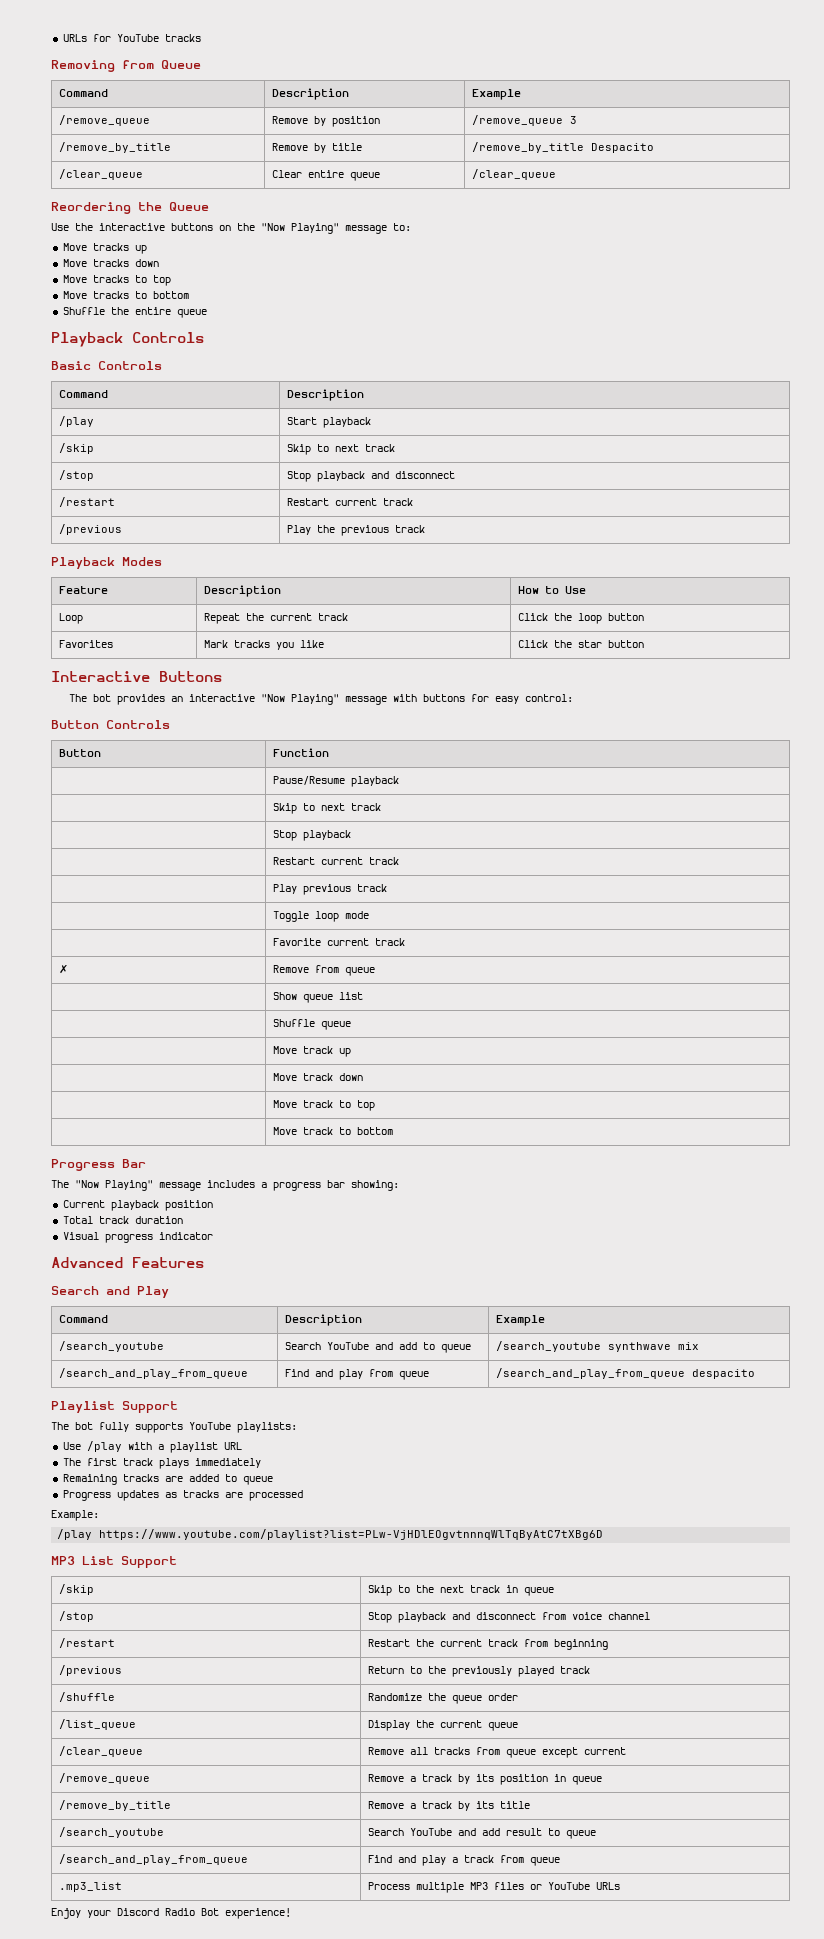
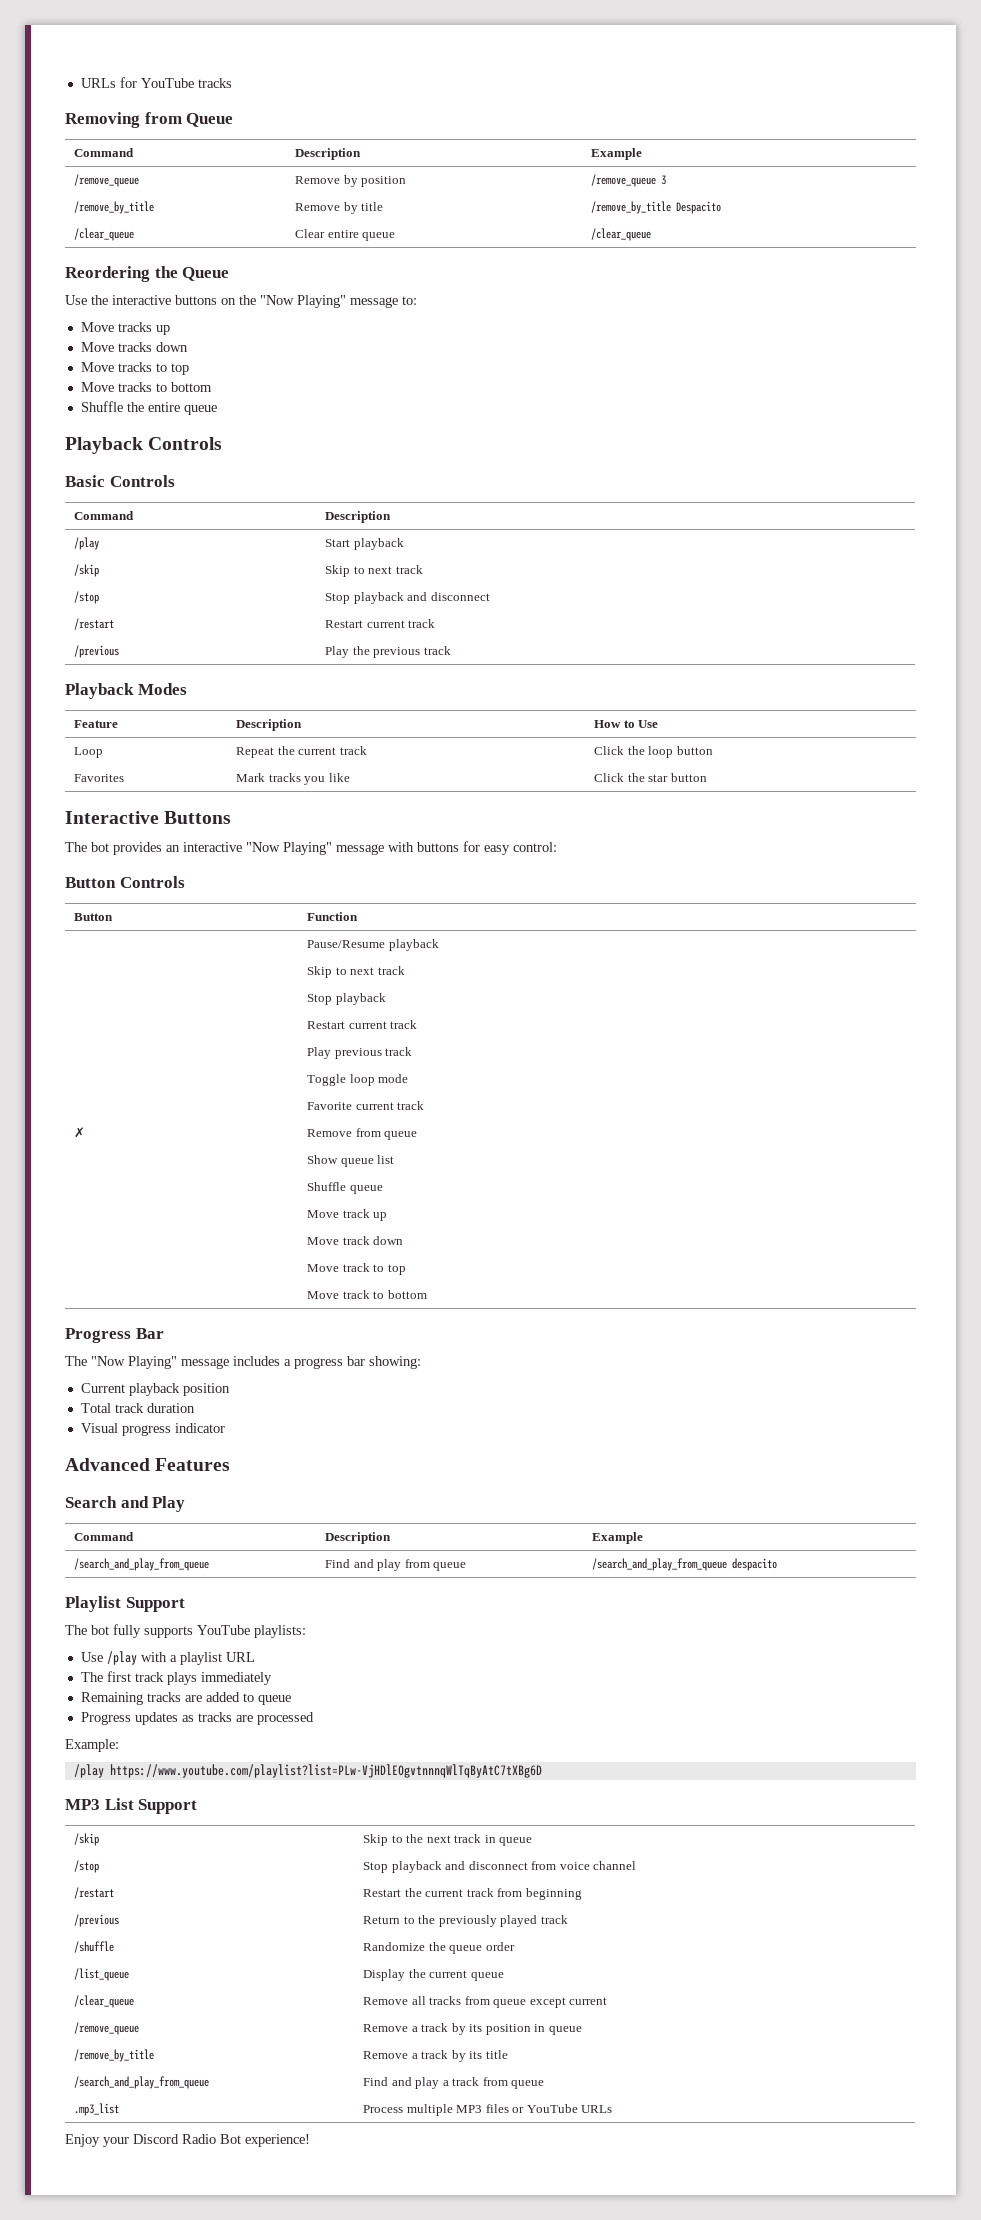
- /search_youtube | Search YouTube and add to queue | /search_youtube synthwave mix
- /search_youtube | Search YouTube and add result to queue

